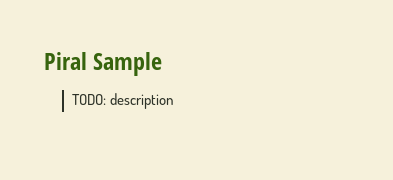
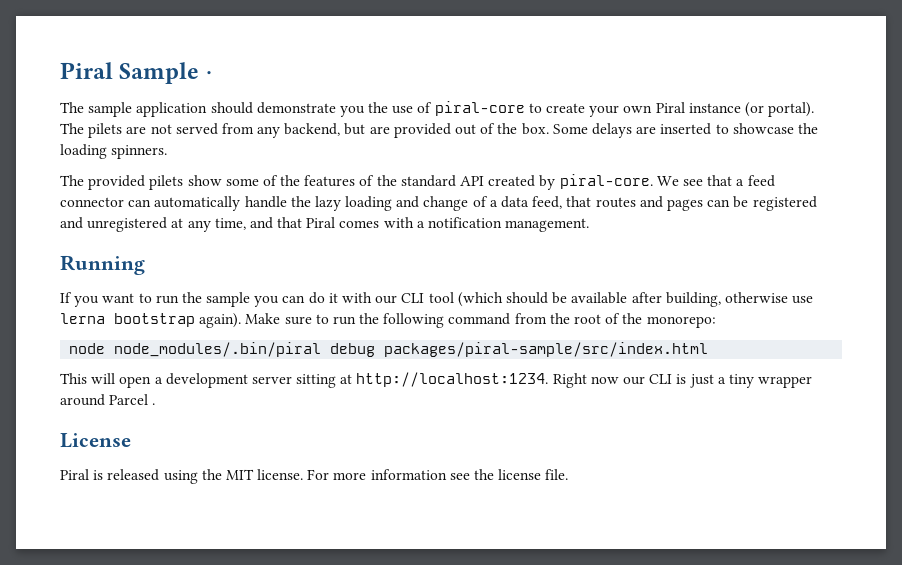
- Piral Sample
- TODO: description
+ Piral Sample ·
+ The sample application should demonstrate you the use of piral-core to create your own Piral instance (or portal). The pilets are not served from any backend, but are provided out of the box. Some delays are inserted to showcase the loading spinners.
+ The provided pilets show some of the features of the standard API created by piral-core. We see that a feed connector can automatically handle the lazy loading and change of a data feed, that routes and pages can be registered and unregistered at any time, and that Piral comes with a notification management.
+ Running
+ If you want to run the sample you can do it with our CLI tool (which should be available after building, otherwise use lerna bootstrap again). Make sure to run the following command from the root of the monorepo:
+ node node_modules/.bin/piral debug packages/piral-sample/src/index.html
+ This will open a development server sitting at http://localhost:1234. Right now our CLI is just a tiny wrapper around Parcel .
+ License
+ Piral is released using the MIT license. For more information see the license file.

